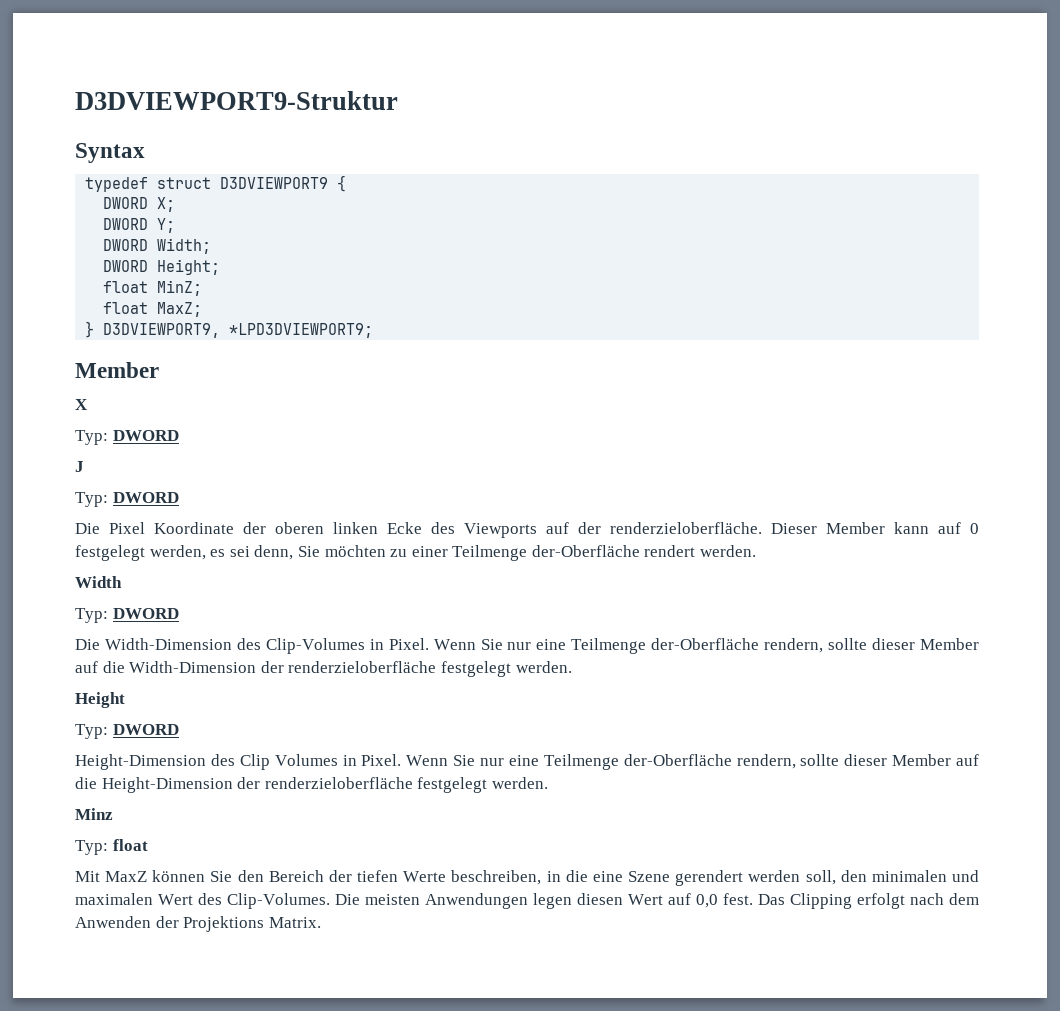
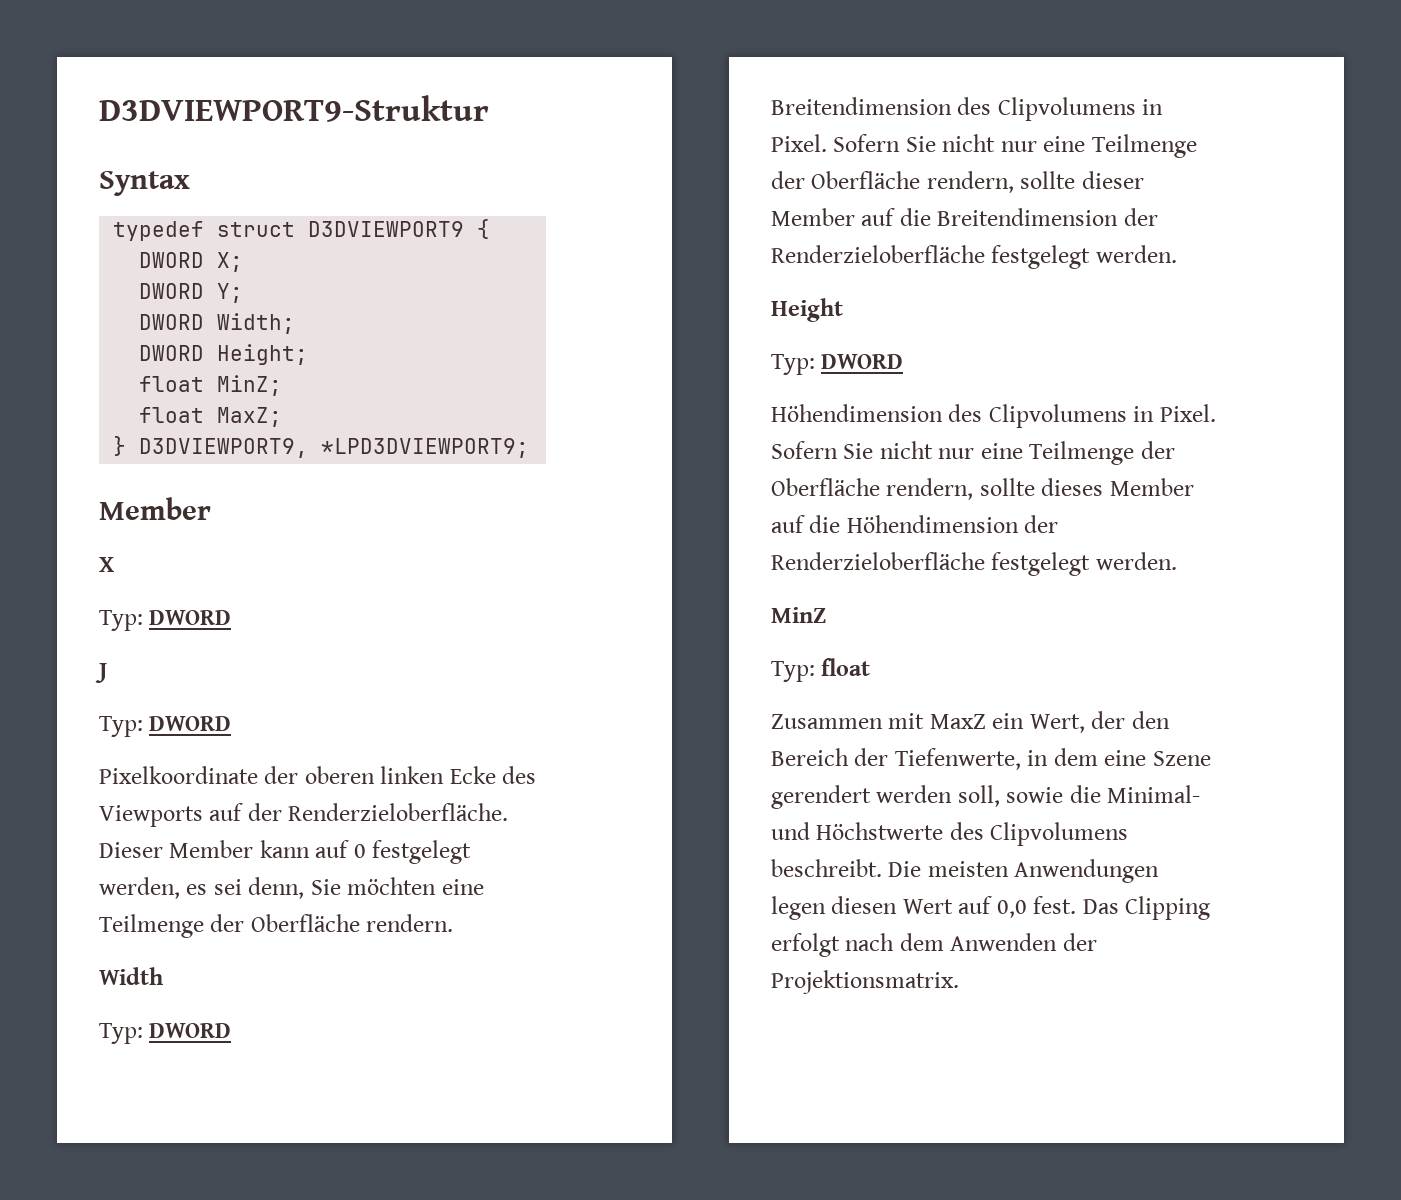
- Die Pixel Koordinate der oberen linken Ecke des Viewports auf der renderzieloberfläche.
+ Pixelkoordinate der oberen linken Ecke des Viewports auf der Renderzieloberfläche.
- Dieser Member kann auf 0 festgelegt werden, es sei denn, Sie möchten zu einer Teilmenge der-Oberfläche rendert werden.
+ Dieser Member kann auf 0 festgelegt werden, es sei denn, Sie möchten eine Teilmenge der Oberfläche rendern.
  Width
  Typ: DWORD
- Die Width-Dimension des Clip-Volumes in Pixel. Wenn Sie nur eine Teilmenge der-Oberfläche rendern, sollte dieser Member auf die Width-Dimension der renderzieloberfläche festgelegt werden.
+ Breitendimension des Clipvolumens in Pixel. Sofern Sie nicht nur eine Teilmenge der Oberfläche rendern, sollte dieser Member auf die Breitendimension der Renderzieloberfläche festgelegt werden.
- Height-Dimension des Clip Volumes in Pixel. Wenn Sie nur eine Teilmenge der-Oberfläche rendern, sollte dieser Member auf die Height-Dimension der renderzieloberfläche festgelegt werden.
- Minz
+ Höhendimension des Clipvolumens in Pixel. Sofern Sie nicht nur eine Teilmenge der Oberfläche rendern, sollte dieses Member auf die Höhendimension der Renderzieloberfläche festgelegt werden.
+ MinZ
- Mit MaxZ können Sie den Bereich der tiefen Werte beschreiben, in die eine Szene gerendert werden soll, den minimalen und maximalen Wert des Clip-Volumes.
+ Zusammen mit MaxZ ein Wert, der den Bereich der Tiefenwerte, in dem eine Szene gerendert werden soll, sowie die Minimal- und Höchstwerte des Clipvolumens beschreibt.
- Das Clipping erfolgt nach dem Anwenden der Projektions Matrix.
+ Das Clipping erfolgt nach dem Anwenden der Projektionsmatrix.

